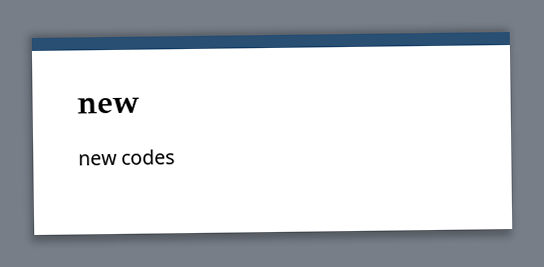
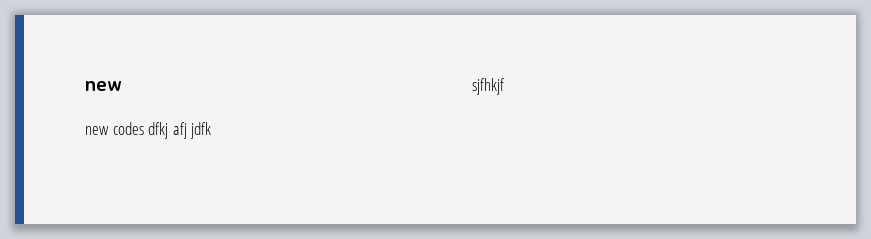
- new codes
+ new codes dfkj afj jdfk
+ sjfhkjf

